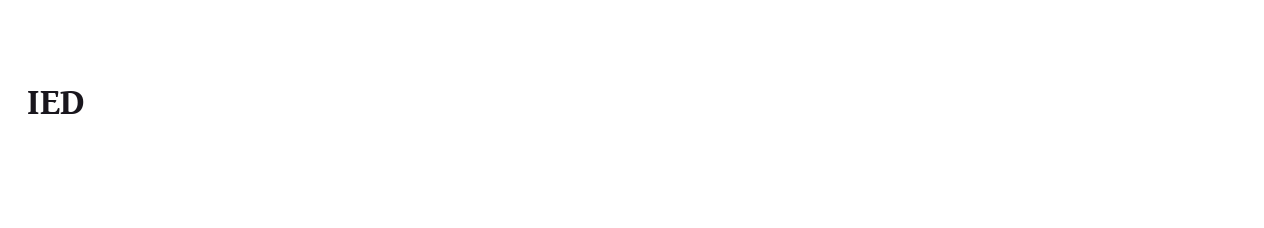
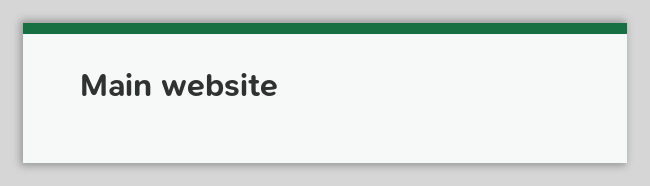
- IED
+ Main website

